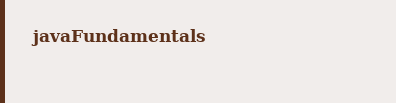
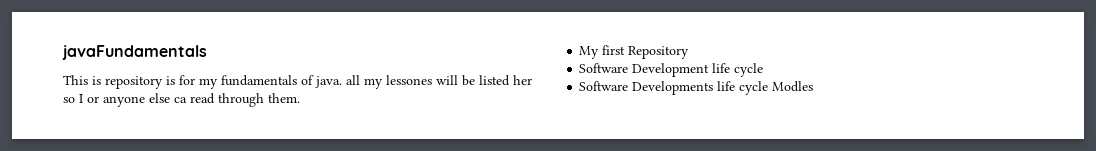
+ This is repository is for my fundamentals of java. all my lessones will be listed her so I or anyone else ca read through them.
+ My first Repository
+ Software Development life cycle
+ Software Developments life cycle Modles

